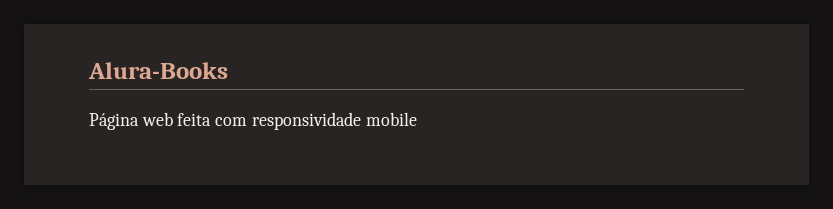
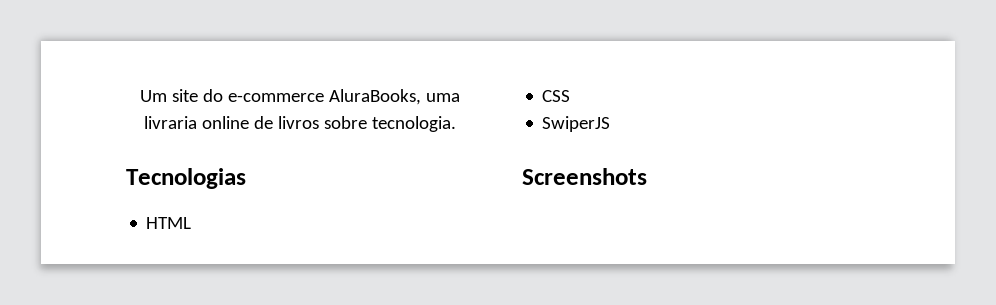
- Alura-Books
- Página web feita com responsividade mobile
+ Um site do e-commerce AluraBooks, uma livraria online de livros sobre tecnologia.
+ Tecnologias
+ HTML
+ CSS
+ SwiperJS
+ Screenshots

